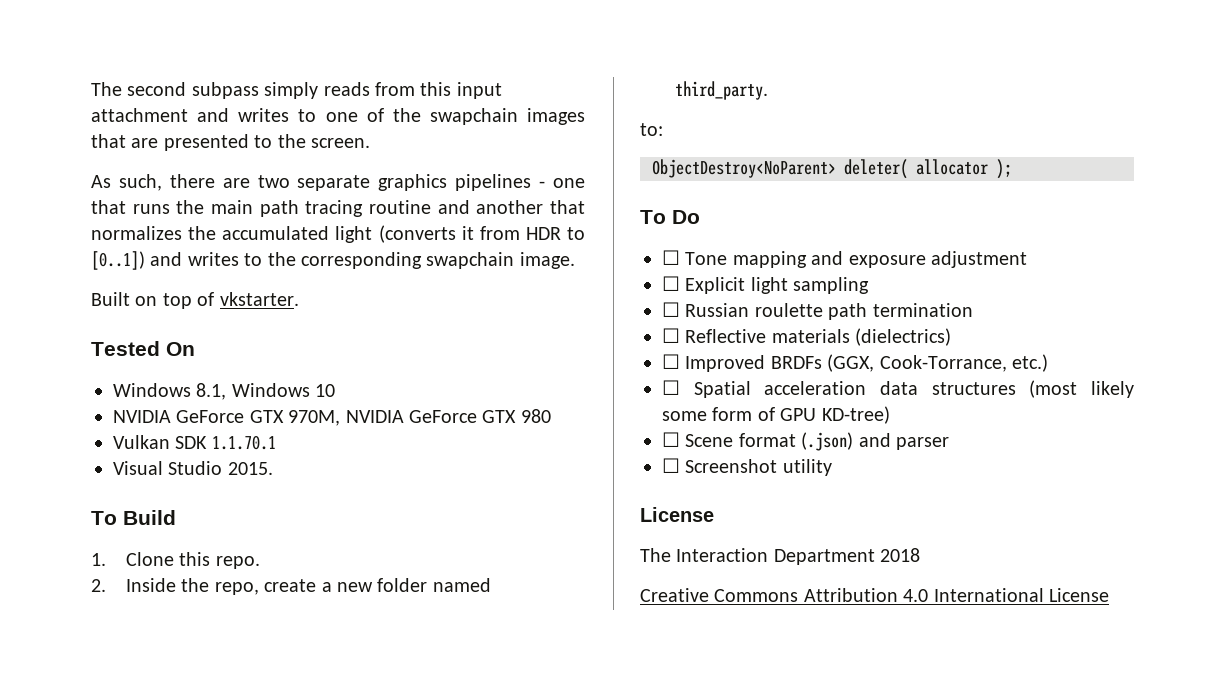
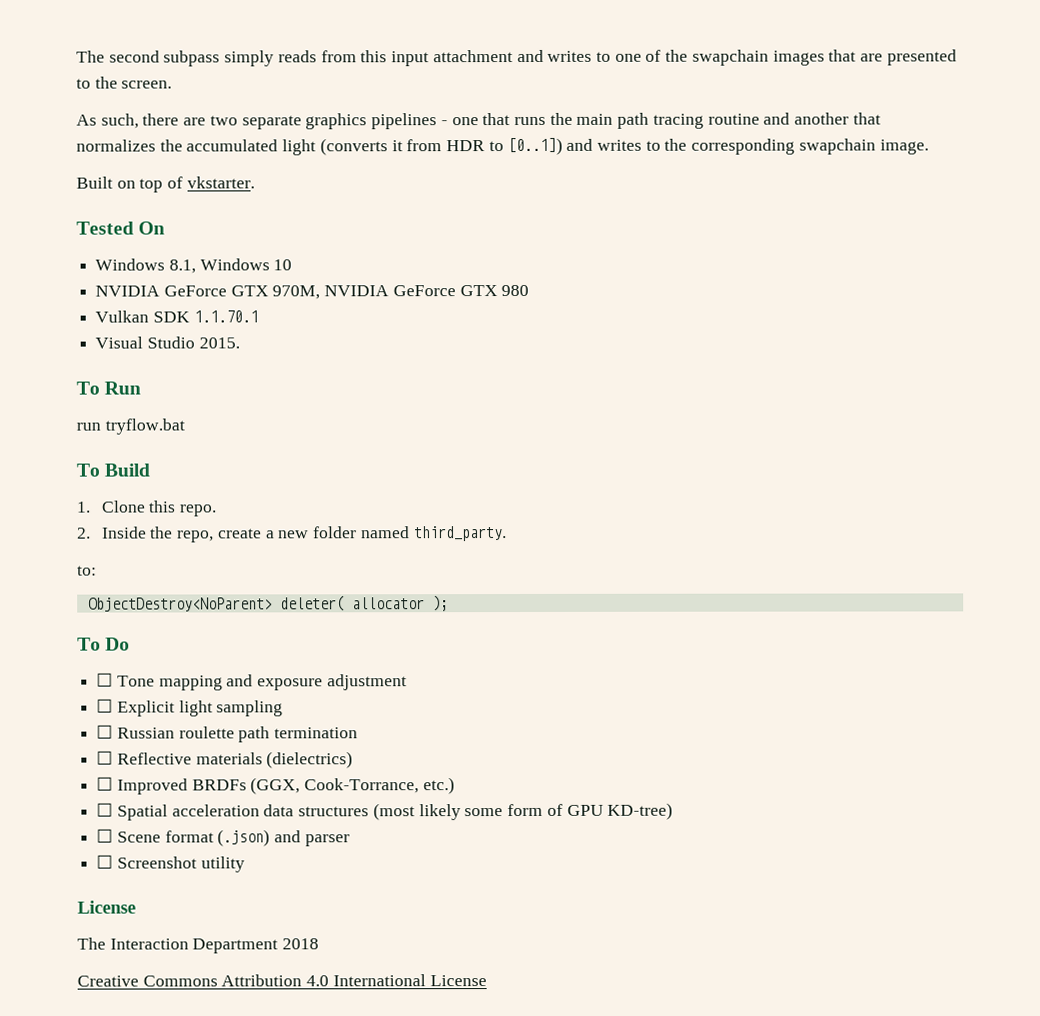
+ To Run
+ run tryflow.bat

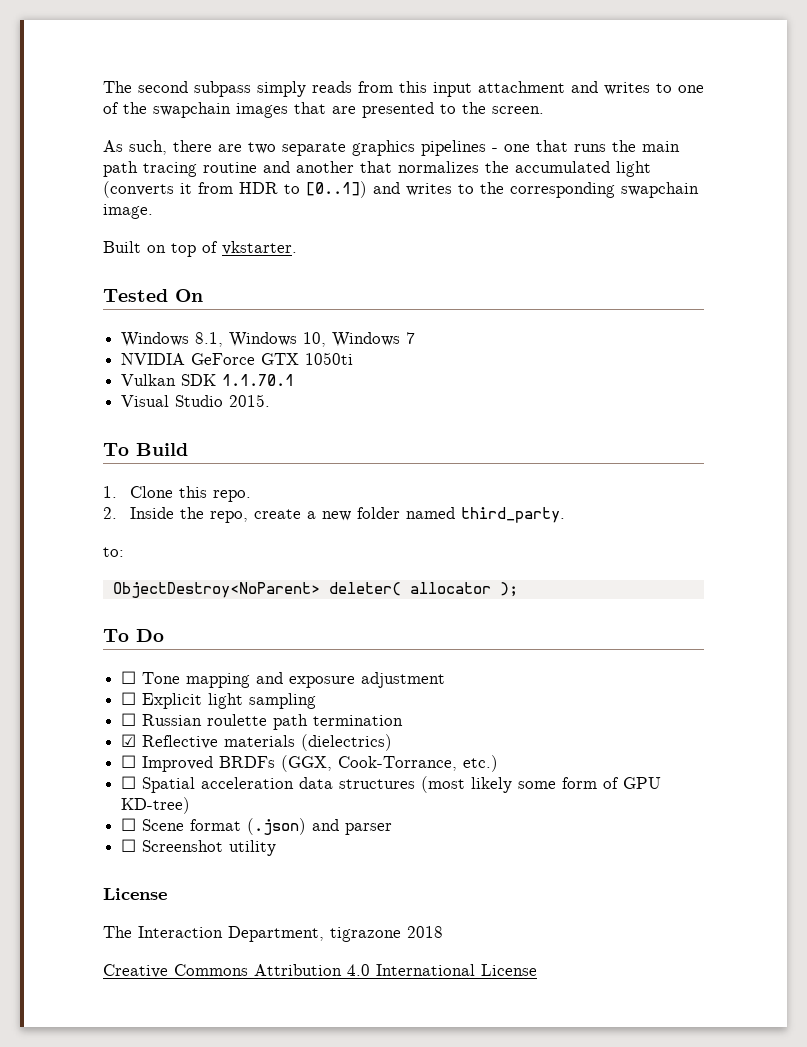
- Windows 8.1, Windows 10
- NVIDIA GeForce GTX 970M, NVIDIA GeForce GTX 980
+ Windows 8.1, Windows 10, Windows 7
+ NVIDIA GeForce GTX 1050ti
- To Run
- run tryflow.bat
- ☐ Reflective materials (dielectrics)
+ ☑ Reflective materials (dielectrics)
- The Interaction Department 2018
+ The Interaction Department, tigrazone 2018

